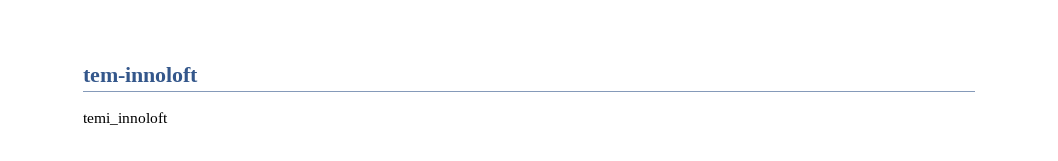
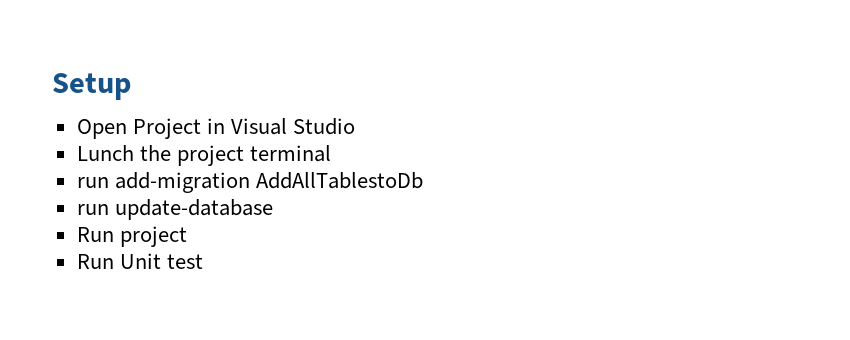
- tem-innoloft
- temi_innoloft
+ Setup
+ Open Project in Visual Studio
+ Lunch the project terminal
+ run add-migration AddAllTablestoDb
+ run update-database
+ Run project
+ Run Unit test

